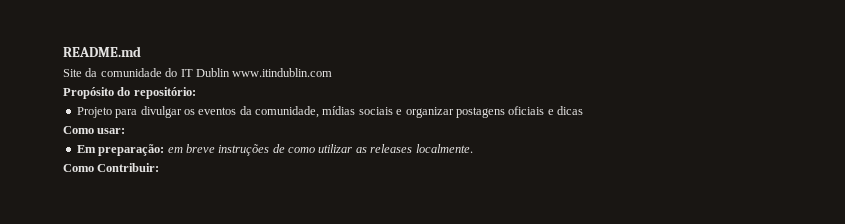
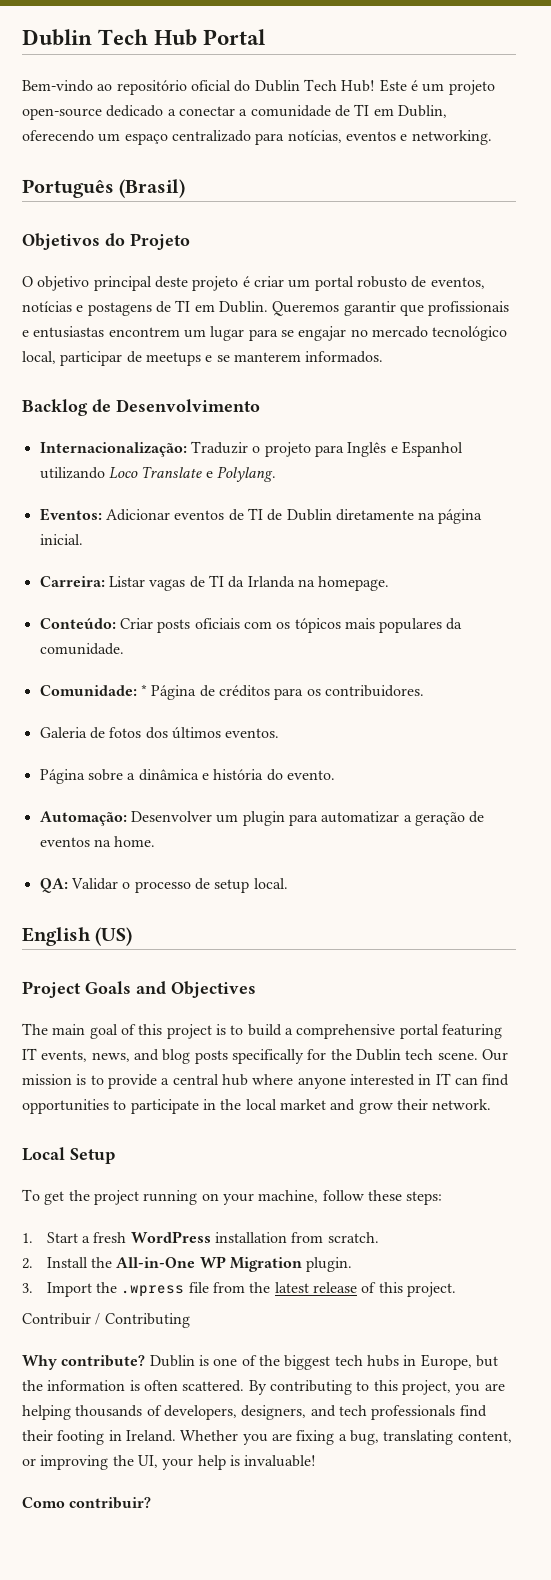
- README.md
- Site da comunidade do IT Dublin www.itindublin.com
- Propósito do repositório:
- Projeto para divulgar os eventos da comunidade, mídias sociais e organizar postagens oficiais e dicas
- Como usar:
- Em preparação: em breve instruções de como utilizar as releases localmente.
- Como Contribuir:
+ Dublin Tech Hub Portal
+ Bem-vindo ao repositório oficial do Dublin Tech Hub! Este é um projeto open-source dedicado a conectar a comunidade de TI em Dublin, oferecendo um espaço centralizado para notícias, eventos e networking.
+ Português (Brasil)
+ Objetivos do Projeto
+ O objetivo principal deste projeto é criar um portal robusto de eventos, notícias e postagens de TI em Dublin. Queremos garantir que profissionais e entusiastas encontrem um lugar para se engajar no mercado tecnológico local, participar de meetups e se manterem informados.
+ Backlog de Desenvolvimento
+ Internacionalização: Traduzir o projeto para Inglês e Espanhol utilizando Loco Translate e Polylang.
+ Eventos: Adicionar eventos de TI de Dublin diretamente na página inicial.
+ Carreira: Listar vagas de TI da Irlanda na homepage.
+ Conteúdo: Criar posts oficiais com os tópicos mais populares da comunidade.
+ Comunidade: * Página de créditos para os contribuidores.
+ Galeria de fotos dos últimos eventos.
+ Página sobre a dinâmica e história do evento.
+ Automação: Desenvolver um plugin para automatizar a geração de eventos na home.
+ QA: Validar o processo de setup local.
+ English (US)
+ Project Goals and Objectives
+ The main goal of this project is to build a comprehensive portal featuring IT events, news, and blog posts specifically for the Dublin tech scene. Our mission is to provide a central hub where anyone interested in IT can find opportunities to participate in the local market and grow their network.
+ Local Setup
+ To get the project running on your machine, follow these steps:
+ 1. Start a fresh WordPress installation from scratch.
+ 2. Install the All-in-One WP Migration plugin.
+ 3. Import the .wpress file from the latest release of this project.
+ Contribuir / Contributing
+ Why contribute? Dublin is one of the biggest tech hubs in Europe, but the information is often scattered. By contributing to this project, you are helping thousands of developers, designers, and tech professionals find their footing in Ireland. Whether you are fixing a bug, translating content, or improving the UI, your help is invaluable!
+ Como contribuir?

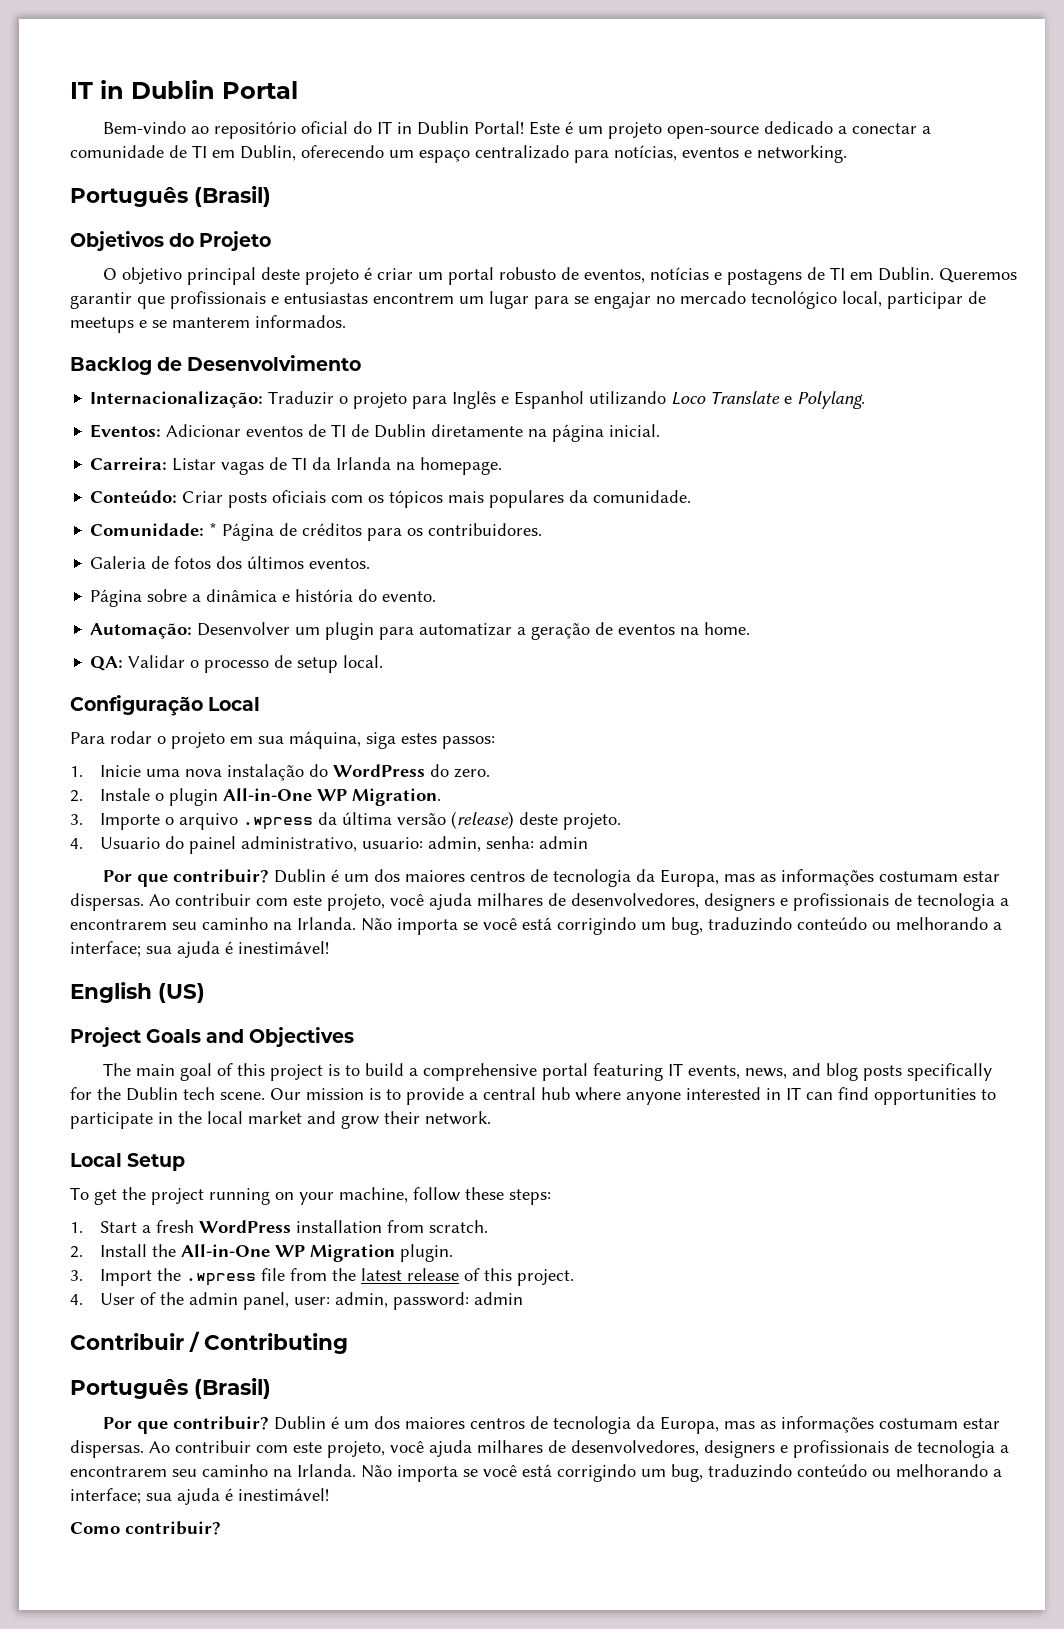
- Dublin Tech Hub Portal
+ IT in Dublin Portal
- Bem-vindo ao repositório oficial do Dublin Tech Hub!
+ Bem-vindo ao repositório oficial do IT in Dublin Portal!
+ Configuração Local
+ Para rodar o projeto em sua máquina, siga estes passos:
+ 1. Inicie uma nova instalação do WordPress do zero.
+ 2. Instale o plugin All-in-One WP Migration.
+ 3. Importe o arquivo .wpress da última versão (release) deste projeto.
+ 4. Usuario do painel administrativo, usuario: admin, senha: admin
+ Por que contribuir? Dublin é um dos maiores centros de tecnologia da Europa, mas as informações costumam estar dispersas. Ao contribuir com este projeto, você ajuda milhares de desenvolvedores, designers e profissionais de tecnologia a encontrarem seu caminho na Irlanda. Não importa se você está corrigindo um bug, traduzindo conteúdo ou melhorando a interface; sua ajuda é inestimável!
+ 4. User of the admin panel, user: admin, password: admin
  Contribuir / Contributing
- Why contribute? Dublin is one of the biggest tech hubs in Europe, but the information is often scattered. By contributing to this project, you are helping thousands of developers, designers, and tech professionals find their footing in Ireland. Whether you are fixing a bug, translating content, or improving the UI, your help is invaluable!
+ Português (Brasil)
+ Por que contribuir? Dublin é um dos maiores centros de tecnologia da Europa, mas as informações costumam estar dispersas. Ao contribuir com este projeto, você ajuda milhares de desenvolvedores, designers e profissionais de tecnologia a encontrarem seu caminho na Irlanda. Não importa se você está corrigindo um bug, traduzindo conteúdo ou melhorando a interface; sua ajuda é inestimável!

